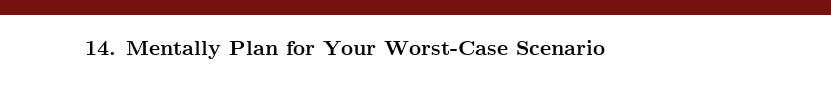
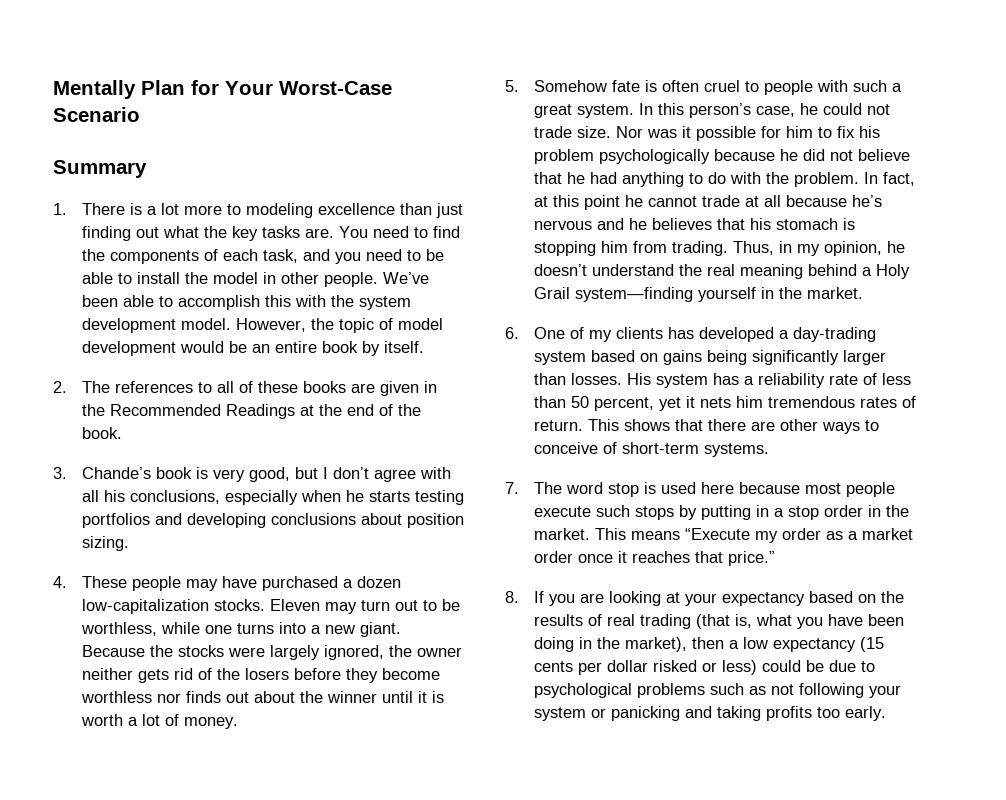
- 14. Mentally Plan for Your Worst-Case Scenario
+ Mentally Plan for Your Worst-Case Scenario
+ Summary
+ 1. There is a lot more to modeling excellence than just finding out what the key tasks are. You need to find the components of each task, and you need to be able to install the model in other people. We’ve been able to accomplish this with the system development model. However, the topic of model development would be an entire book by itself.
+ 2. The references to all of these books are given in the Recommended Readings at the end of the book.
+ 3. Chande’s book is very good, but I don’t agree with all his conclusions, especially when he starts testing portfolios and developing conclusions about position sizing.
+ 4. These people may have purchased a dozen low-capitalization stocks. Eleven may turn out to be worthless, while one turns into a new giant. Because the stocks were largely ignored, the owner neither gets rid of the losers before they become worthless nor finds out about the winner until it is worth a lot of money.
+ 5. Somehow fate is often cruel to people with such a great system. In this person’s case, he could not trade size. Nor was it possible for him to fix his problem psychologically because he did not believe that he had anything to do with the problem. In fact, at this point he cannot trade at all because he’s nervous and he believes that his stomach is stopping him from trading. Thus, in my opinion, he doesn’t understand the real meaning behind a Holy Grail system—finding yourself in the market.
+ 6. One of my clients has developed a day-trading system based on gains being significantly larger than losses. His system has a reliability rate of less than 50 percent, yet it nets him tremendous rates of return. This shows that there are other ways to conceive of short-term systems.
+ 7. The word stop is used here because most people execute such stops by putting in a stop order in the market. This means “Execute my order as a market order once it reaches that price.”
+ 8. If you are looking at your expectancy based on the results of real trading (that is, what you have been doing in the market), then a low expectancy (15 cents per dollar risked or less) could be due to psychological problems such as not following your system or panicking and taking profits too early.

